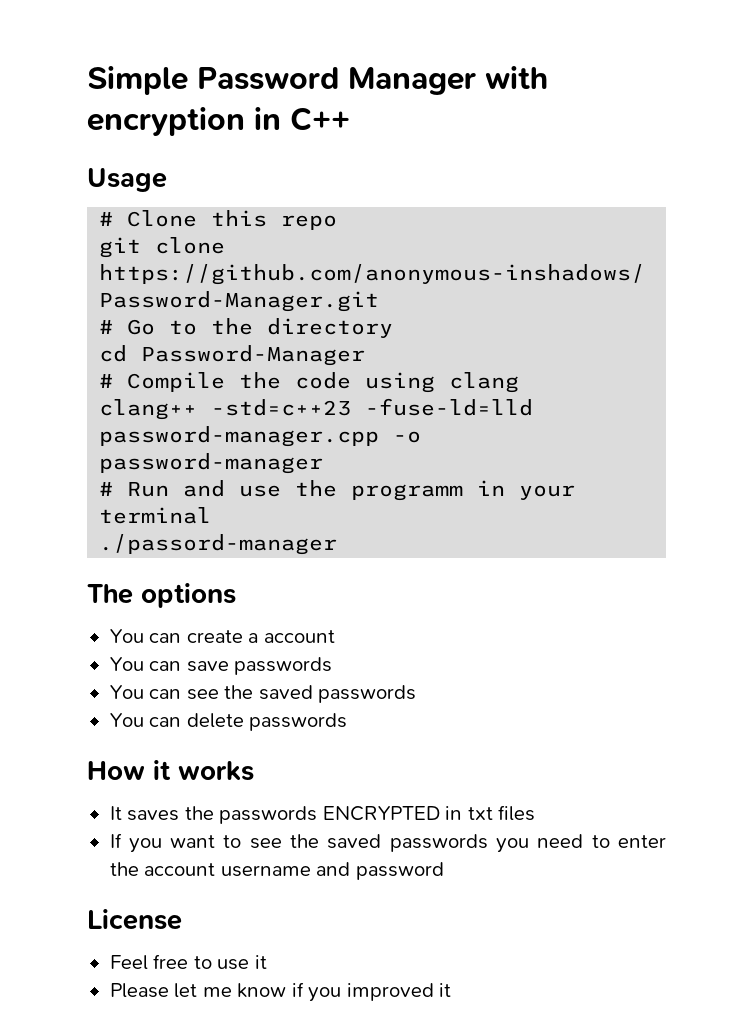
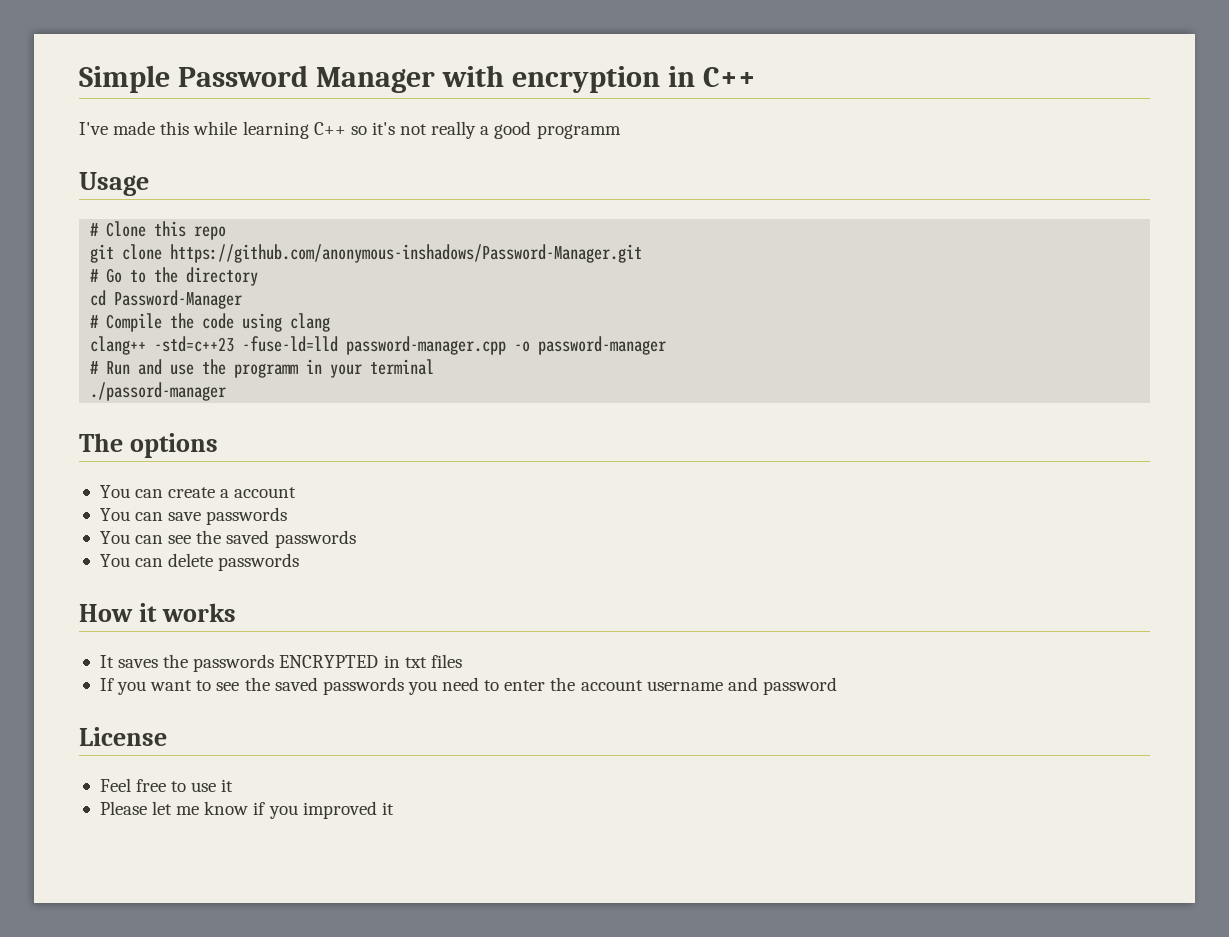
+ I've made this while learning C++ so it's not really a good programm

